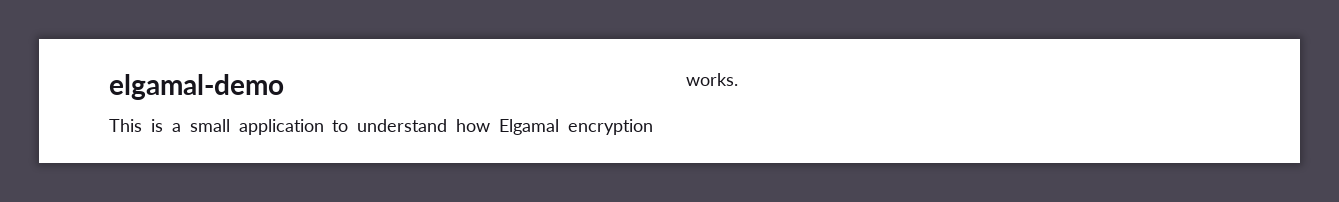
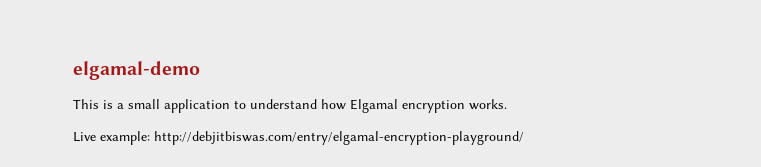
+ Live example: http://debjitbiswas.com/entry/elgamal-encryption-playground/

